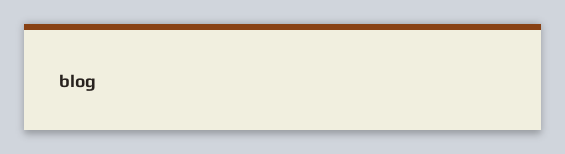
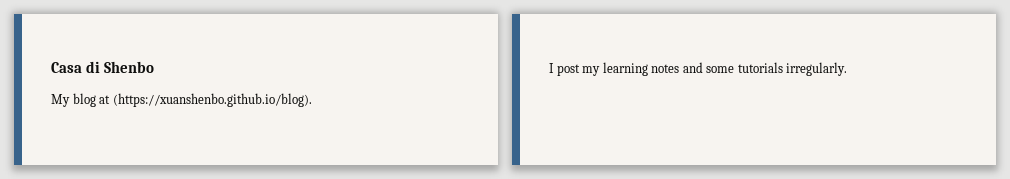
- blog
+ Casa di Shenbo
+ My blog at (https://xuanshenbo.github.io/blog).
+ I post my learning notes and some tutorials irregularly.

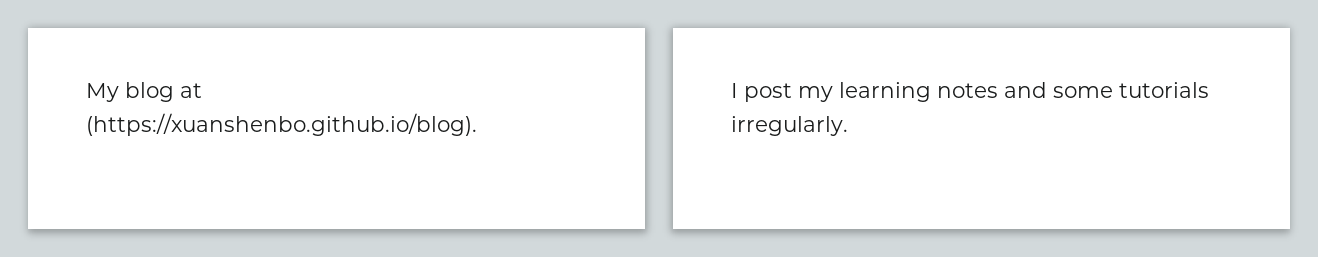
- Casa di Shenbo

